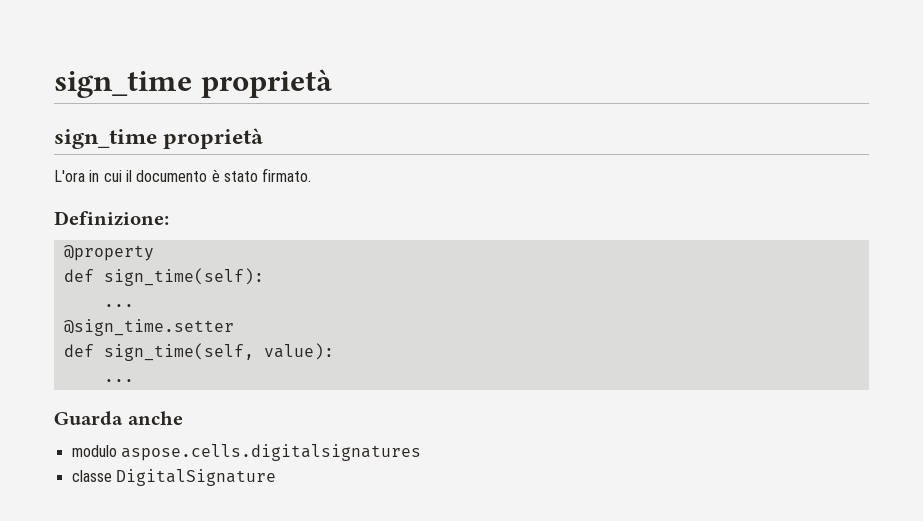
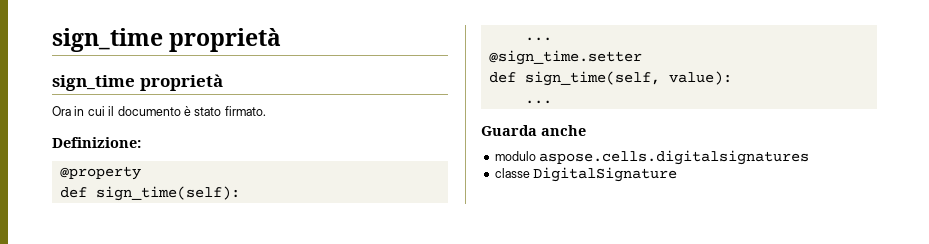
- L'ora in cui il documento è stato firmato.
+ Ora in cui il documento è stato firmato.

